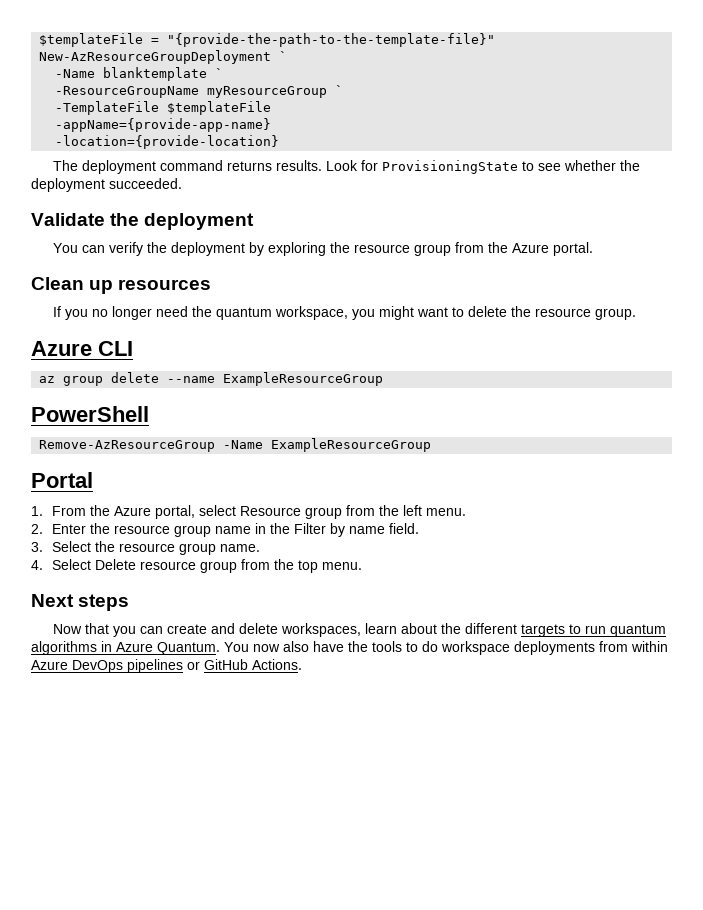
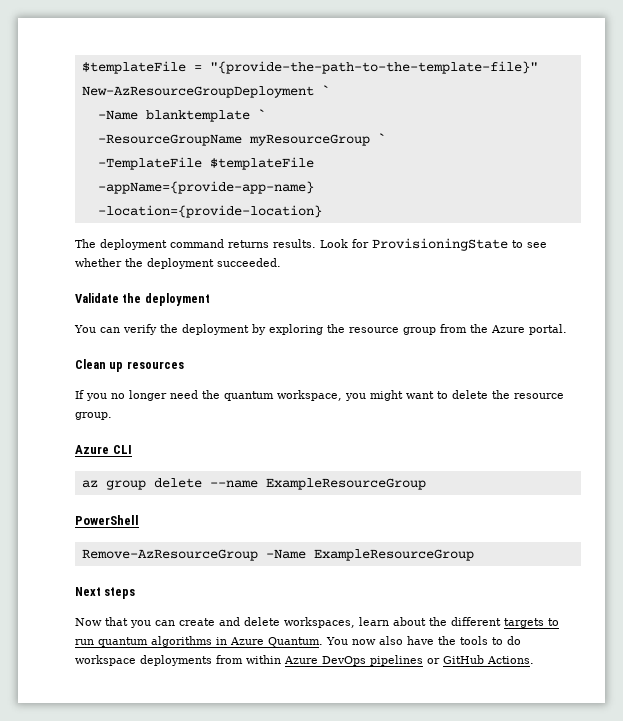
- Portal
- 1. From the Azure portal, select Resource group from the left menu.
- 2. Enter the resource group name in the Filter by name field.
- 3. Select the resource group name.
- 4. Select Delete resource group from the top menu.

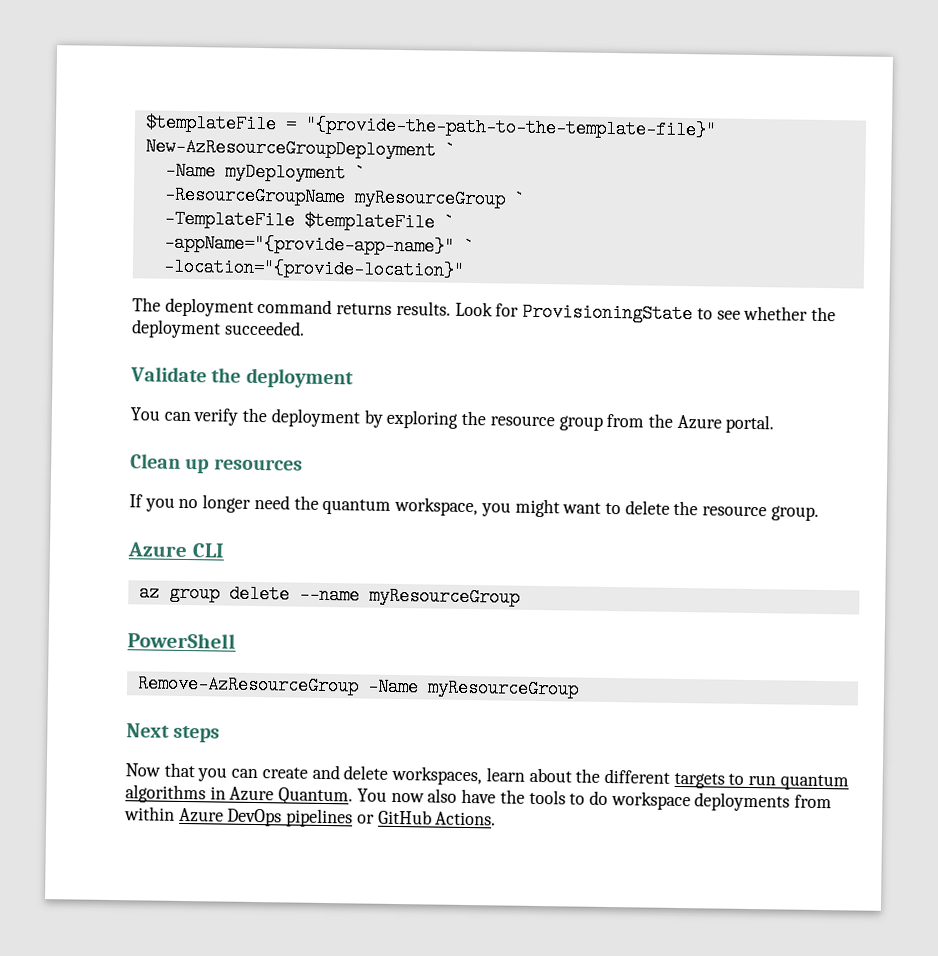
- -Name blanktemplate `
+ -Name myDeployment `
- -TemplateFile $templateFile
- -appName={provide-app-name}
- -location={provide-location}
+ -TemplateFile $templateFile `
+ -appName="{provide-app-name}" `
+ -location="{provide-location}"
- az group delete --name ExampleResourceGroup
+ az group delete --name myResourceGroup
- Remove-AzResourceGroup -Name ExampleResourceGroup
+ Remove-AzResourceGroup -Name myResourceGroup

